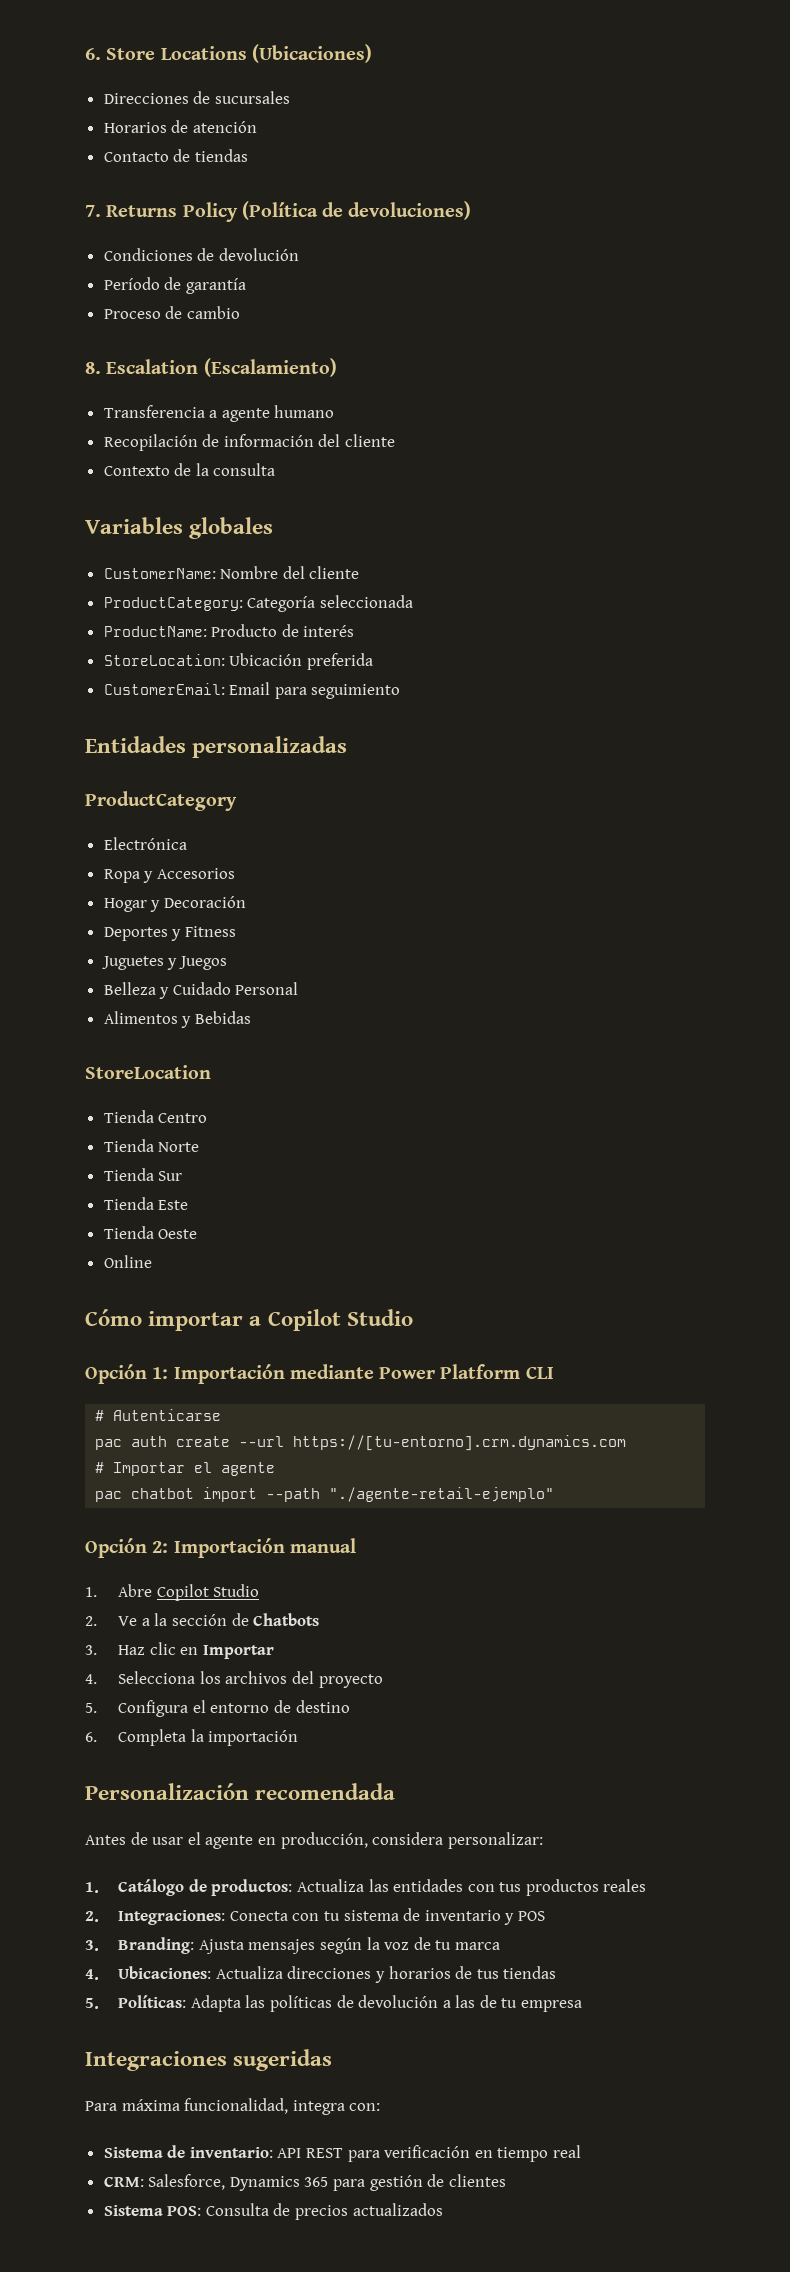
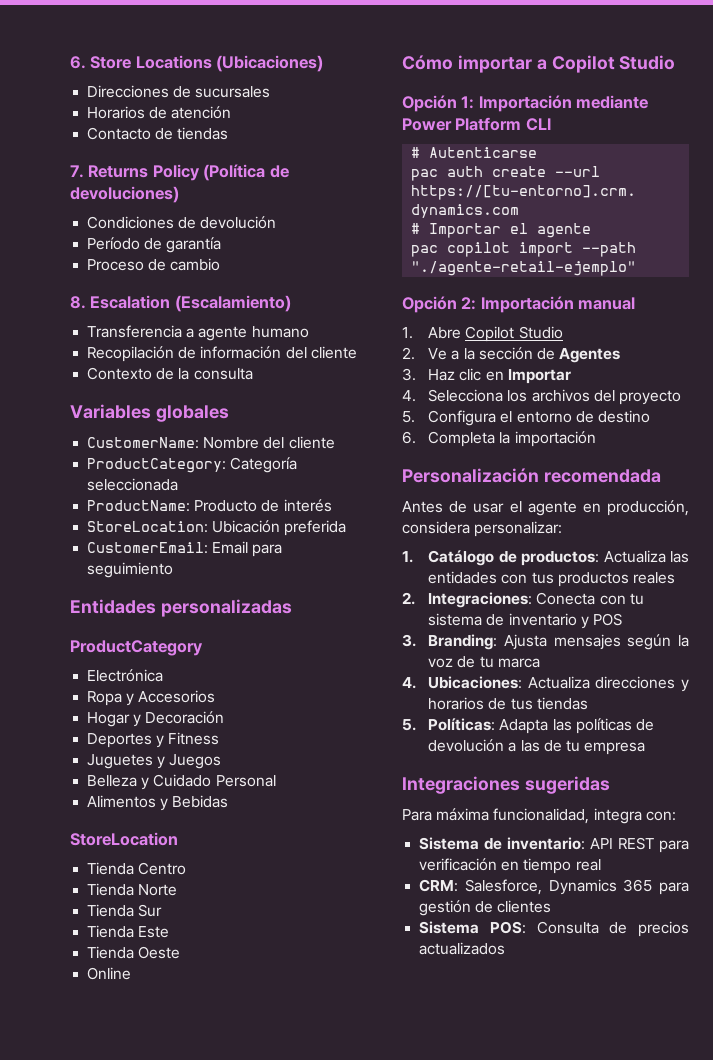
- pac chatbot import --path "./agente-retail-ejemplo"
+ pac copilot import --path "./agente-retail-ejemplo"
- 2. Ve a la sección de Chatbots
+ 2. Ve a la sección de Agentes

